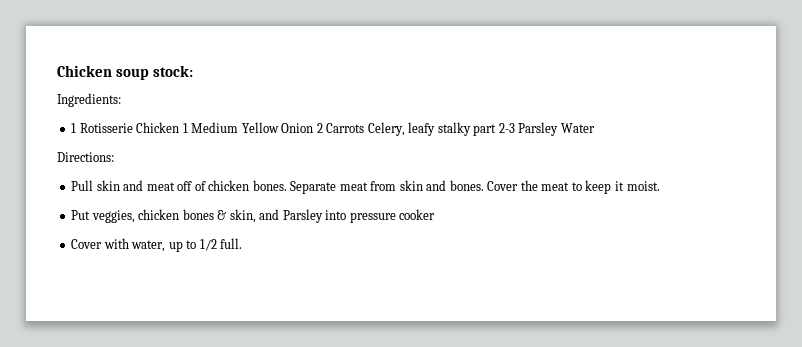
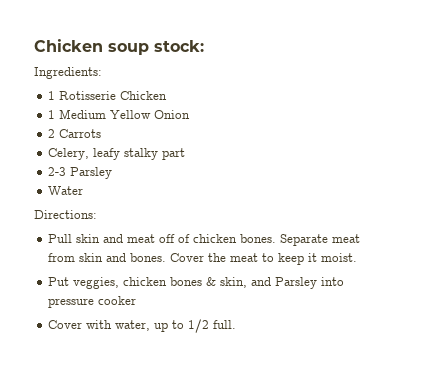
- 1 Rotisserie Chicken 1 Medium Yellow Onion 2 Carrots Celery, leafy stalky part 2-3 Parsley Water
+ 1 Rotisserie Chicken
+ 1 Medium Yellow Onion
+ 2 Carrots
+ Celery, leafy stalky part
+ 2-3 Parsley
+ Water

